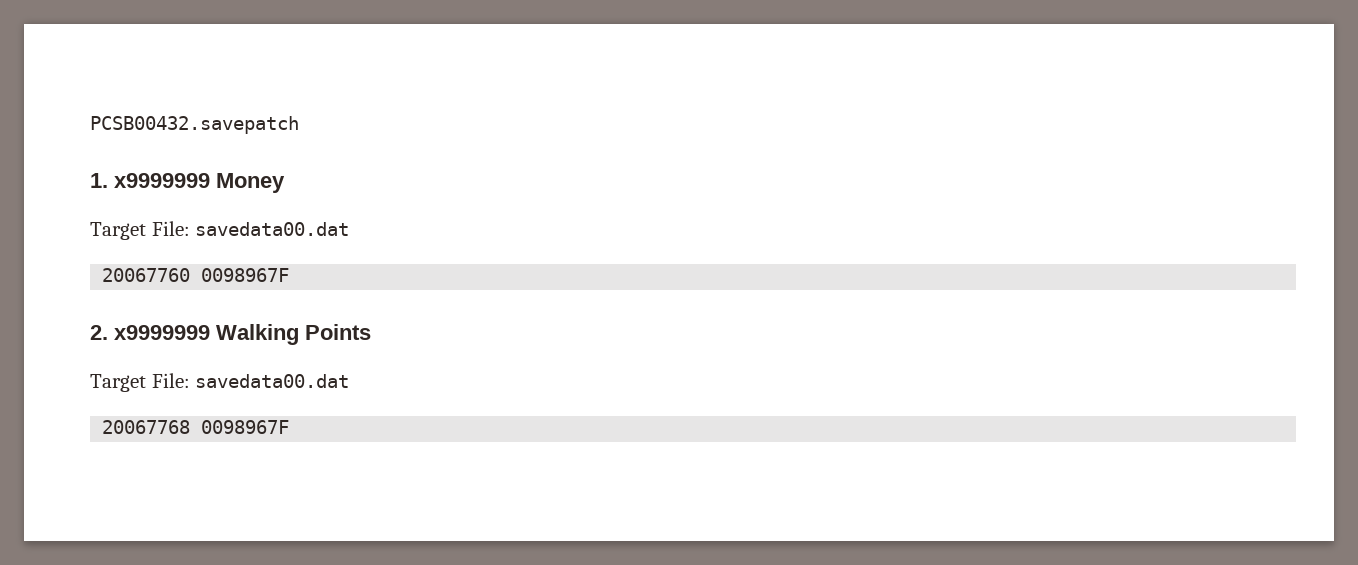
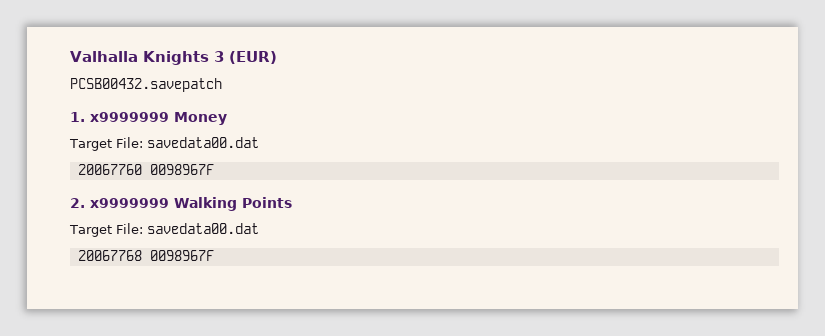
+ Valhalla Knights 3 (EUR)

